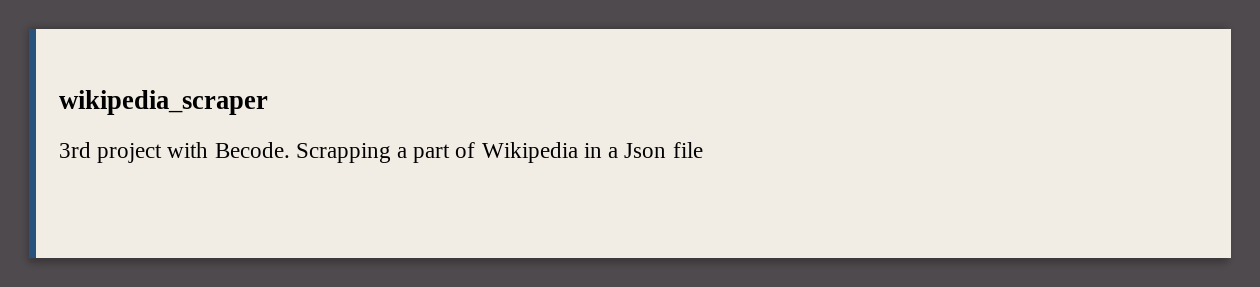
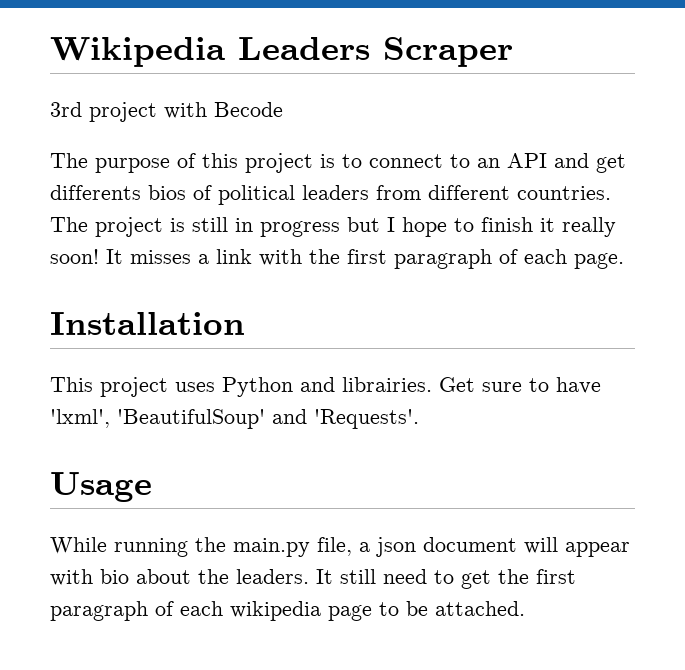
- wikipedia_scraper
+ Wikipedia Leaders Scraper
- 3rd project with Becode. Scrapping a part of Wikipedia in a Json file
+ 3rd project with Becode
+ The purpose of this project is to connect to an API and get differents bios of political leaders from different countries. The project is still in progress but I hope to finish it really soon! It misses a link with the first paragraph of each page.
+ Installation
+ This project uses Python and librairies. Get sure to have 'lxml', 'BeautifulSoup' and 'Requests'.
+ Usage
+ While running the main.py file, a json document will appear with bio about the leaders. It still need to get the first paragraph of each wikipedia page to be attached.

